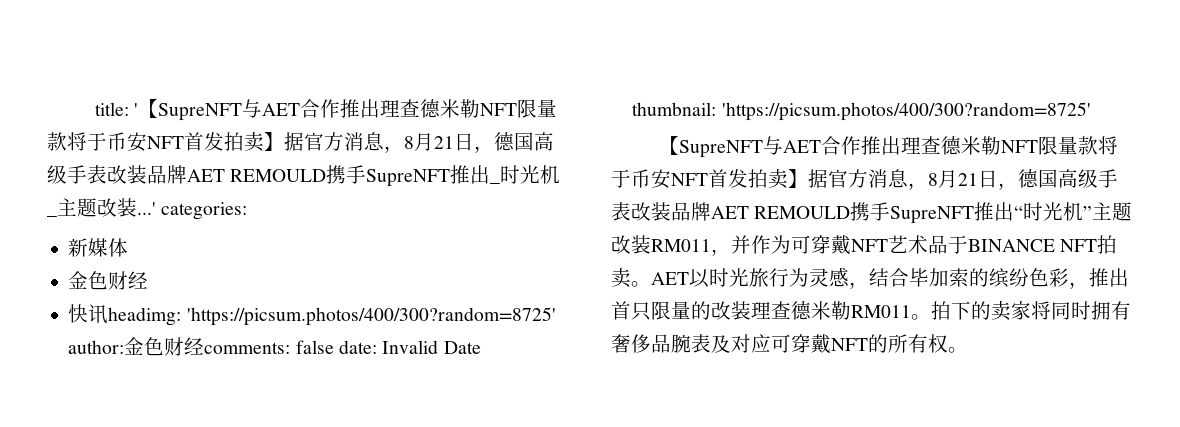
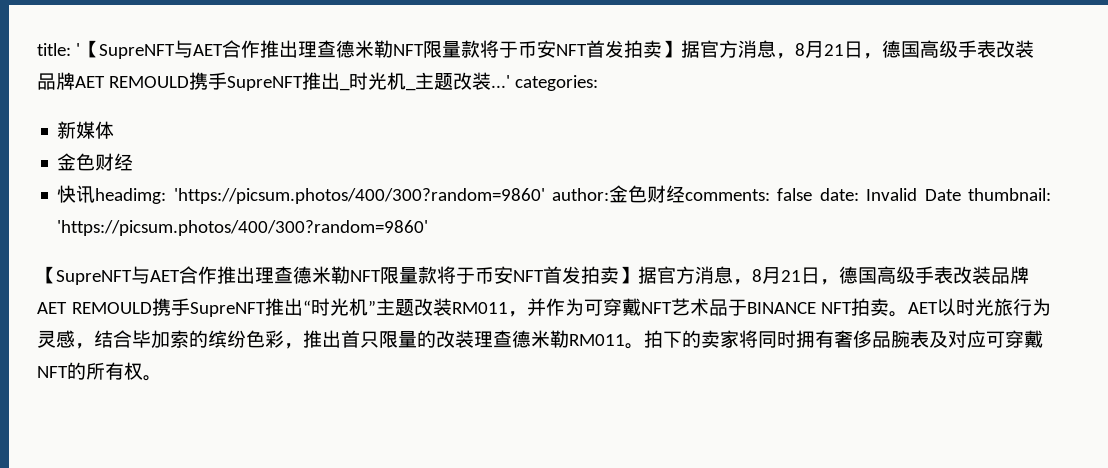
- 快讯headimg: 'https://picsum.photos/400/300?random=8725' author:金色财经comments: false date: Invalid Date thumbnail: 'https://picsum.photos/400/300?random=8725'
+ 快讯headimg: 'https://picsum.photos/400/300?random=9860' author:金色财经comments: false date: Invalid Date thumbnail: 'https://picsum.photos/400/300?random=9860'

